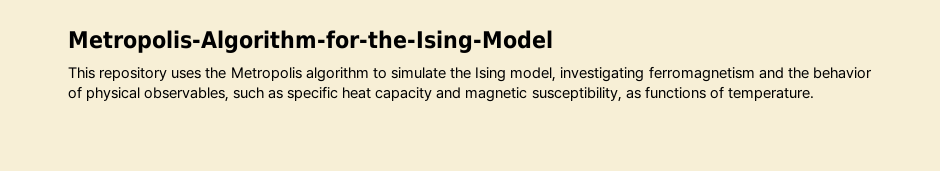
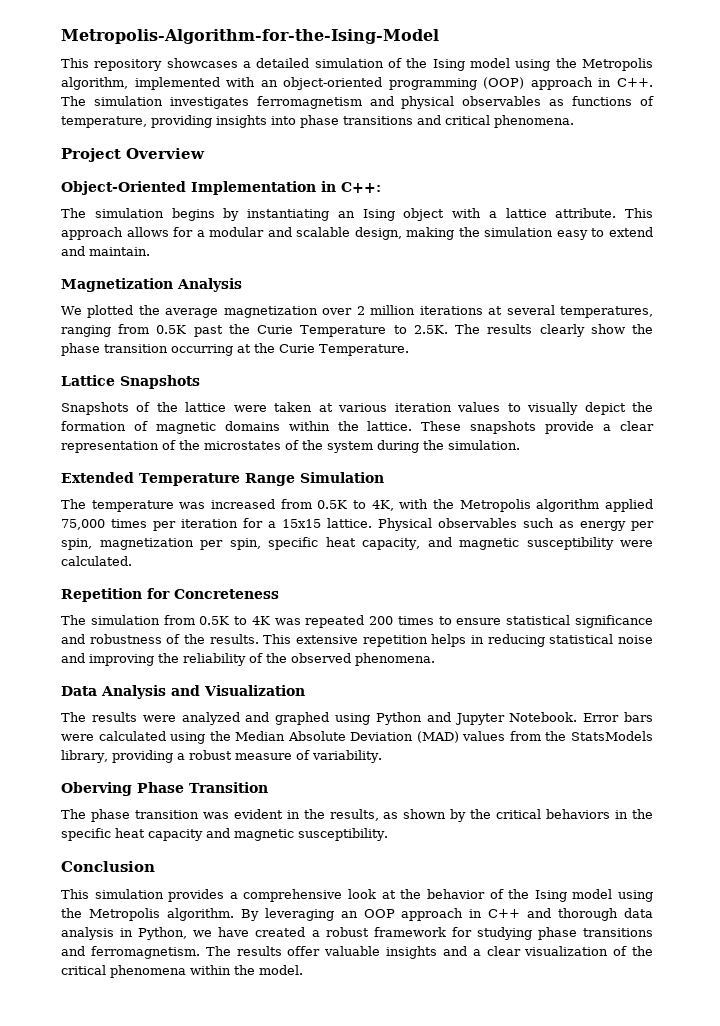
- This repository uses the Metropolis algorithm to simulate the Ising model, investigating ferromagnetism and the behavior of physical observables, such as specific heat capacity and magnetic susceptibility, as functions of temperature.
+ This repository showcases a detailed simulation of the Ising model using the Metropolis algorithm, implemented with an object-oriented programming (OOP) approach in C++. The simulation investigates ferromagnetism and physical observables as functions of temperature, providing insights into phase transitions and critical phenomena.
+ Project Overview
+ Object-Oriented Implementation in C++:
+ The simulation begins by instantiating an Ising object with a lattice attribute. This approach allows for a modular and scalable design, making the simulation easy to extend and maintain.
+ Magnetization Analysis
+ We plotted the average magnetization over 2 million iterations at several temperatures, ranging from 0.5K past the Curie Temperature to 2.5K. The results clearly show the phase transition occurring at the Curie Temperature.
+ Lattice Snapshots
+ Snapshots of the lattice were taken at various iteration values to visually depict the formation of magnetic domains within the lattice. These snapshots provide a clear representation of the microstates of the system during the simulation.
+ Extended Temperature Range Simulation
+ The temperature was increased from 0.5K to 4K, with the Metropolis algorithm applied 75,000 times per iteration for a 15x15 lattice. Physical observables such as energy per spin, magnetization per spin, specific heat capacity, and magnetic susceptibility were calculated.
+ Repetition for Concreteness
+ The simulation from 0.5K to 4K was repeated 200 times to ensure statistical significance and robustness of the results. This extensive repetition helps in reducing statistical noise and improving the reliability of the observed phenomena.
+ Data Analysis and Visualization
+ The results were analyzed and graphed using Python and Jupyter Notebook. Error bars were calculated using the Median Absolute Deviation (MAD) values from the StatsModels library, providing a robust measure of variability.
+ Oberving Phase Transition
+ The phase transition was evident in the results, as shown by the critical behaviors in the specific heat capacity and magnetic susceptibility.
+ Conclusion
+ This simulation provides a comprehensive look at the behavior of the Ising model using the Metropolis algorithm. By leveraging an OOP approach in C++ and thorough data analysis in Python, we have created a robust framework for studying phase transitions and ferromagnetism. The results offer valuable insights and a clear visualization of the critical phenomena within the model.

